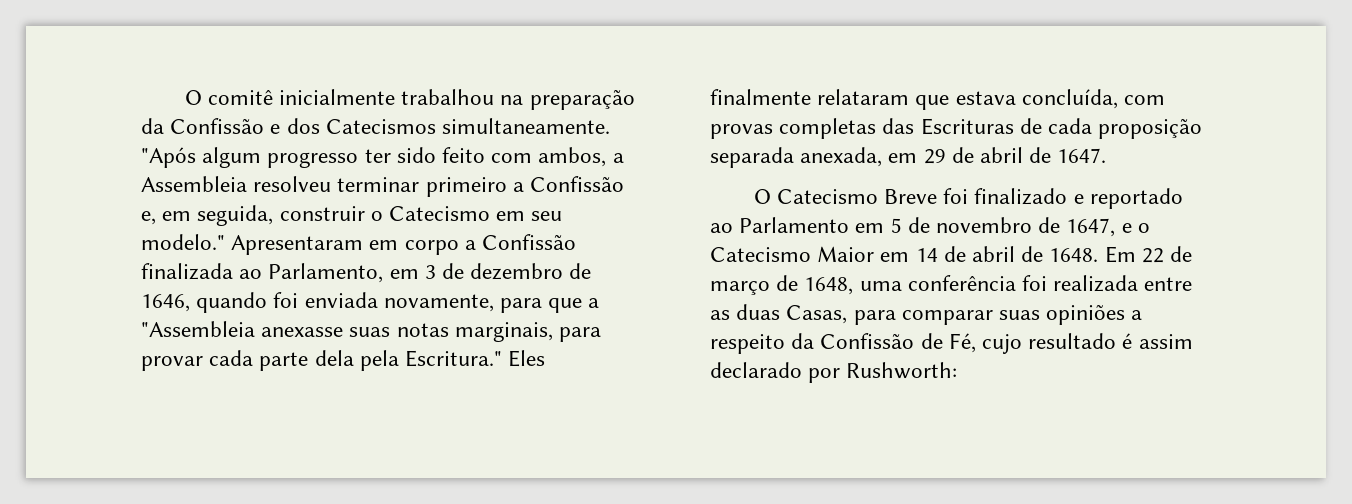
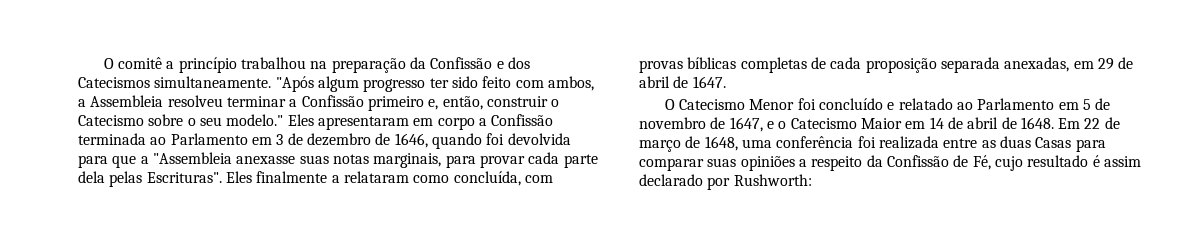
- O comitê inicialmente trabalhou na preparação da Confissão e dos Catecismos simultaneamente.
+ O comitê a princípio trabalhou na preparação da Confissão e dos Catecismos simultaneamente.
- "Após algum progresso ter sido feito com ambos, a Assembleia resolveu terminar primeiro a Confissão e, em seguida, construir o Catecismo em seu modelo." Apresentaram em corpo a Confissão finalizada ao Parlamento, em 3 de dezembro de 1646, quando foi enviada novamente, para que a "Assembleia anexasse suas notas marginais, para provar cada parte dela pela Escritura." Eles finalmente relataram que estava concluída, com provas completas das Escrituras de cada proposição separada anexada, em 29 de abril de 1647.
+ "Após algum progresso ter sido feito com ambos, a Assembleia resolveu terminar a Confissão primeiro e, então, construir o Catecismo sobre o seu modelo." Eles apresentaram em corpo a Confissão terminada ao Parlamento em 3 de dezembro de 1646, quando foi devolvida para que a "Assembleia anexasse suas notas marginais, para provar cada parte dela pelas Escrituras". Eles finalmente a relataram como concluída, com provas bíblicas completas de cada proposição separada anexadas, em 29 de abril de 1647.
- O Catecismo Breve foi finalizado e reportado ao Parlamento em 5 de novembro de 1647, e o Catecismo Maior em 14 de abril de 1648.
+ O Catecismo Menor foi concluído e relatado ao Parlamento em 5 de novembro de 1647, e o Catecismo Maior em 14 de abril de 1648.
- Em 22 de março de 1648, uma conferência foi realizada entre as duas Casas, para comparar suas opiniões a respeito da Confissão de Fé, cujo resultado é assim declarado por Rushworth:
+ Em 22 de março de 1648, uma conferência foi realizada entre as duas Casas para comparar suas opiniões a respeito da Confissão de Fé, cujo resultado é assim declarado por Rushworth:

